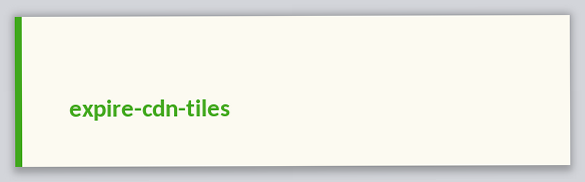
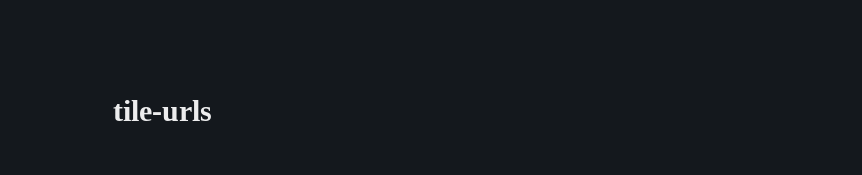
- expire-cdn-tiles
+ tile-urls

